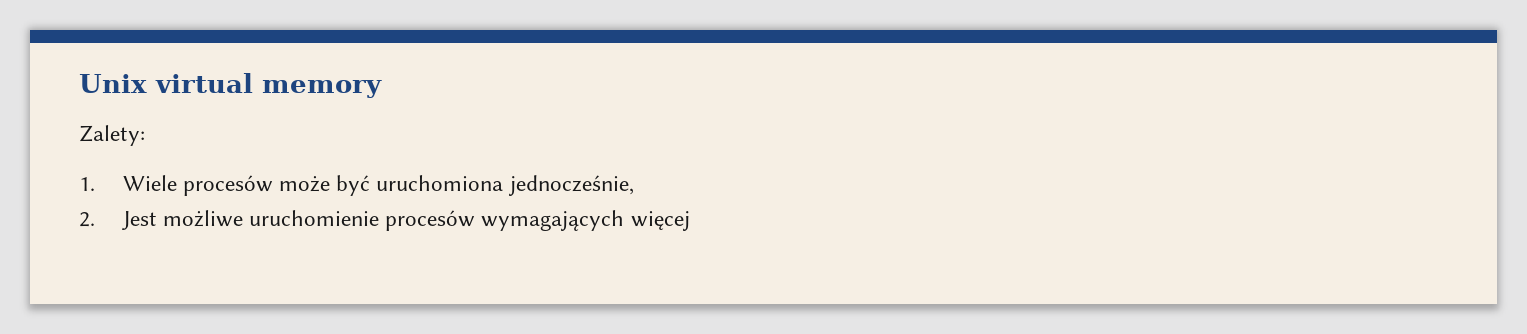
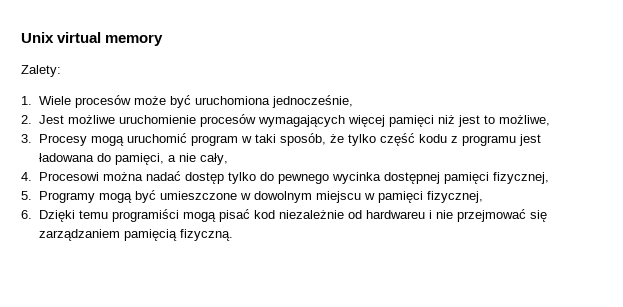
- 2. Jest możliwe uruchomienie procesów wymagających więcej
+ 2. Jest możliwe uruchomienie procesów wymagających więcej pamięci niż jest to możliwe,
+ 3. Procesy mogą uruchomić program w taki sposób, że tylko część kodu z programu jest ładowana do pamięci, a nie cały,
+ 4. Procesowi można nadać dostęp tylko do pewnego wycinka dostępnej pamięci fizycznej,
+ 5. Programy mogą być umieszczone w dowolnym miejscu w pamięci fizycznej,
+ 6. Dzięki temu programiści mogą pisać kod niezależnie od hardwareu i nie przejmować się zarządzaniem pamięcią fizyczną.

